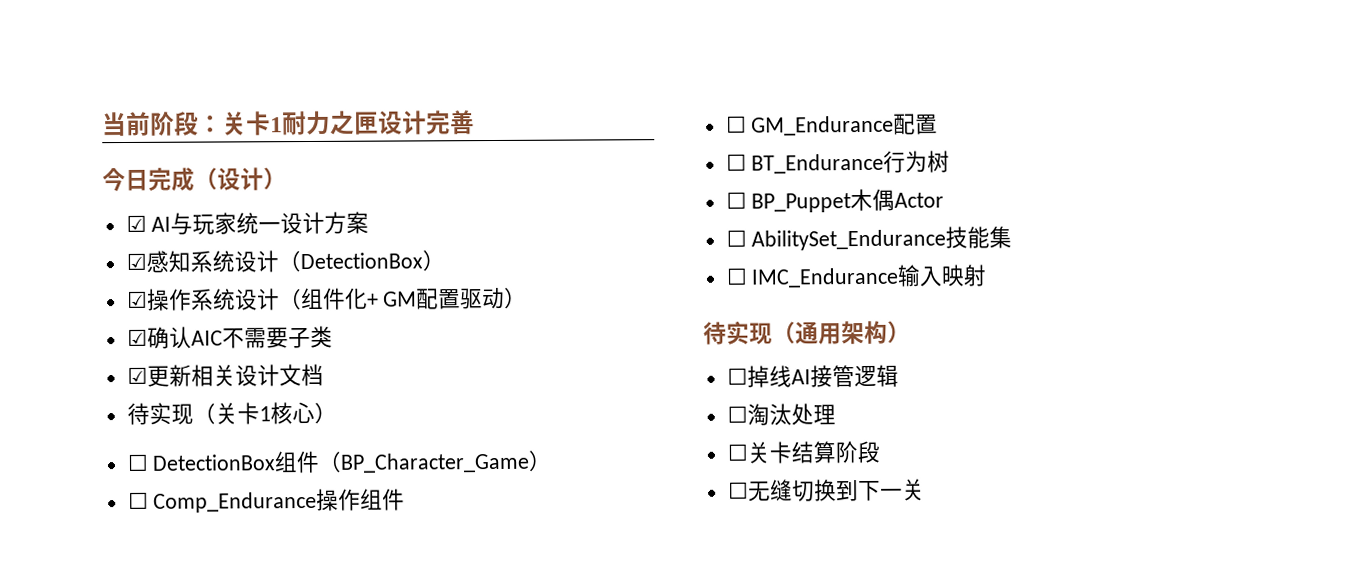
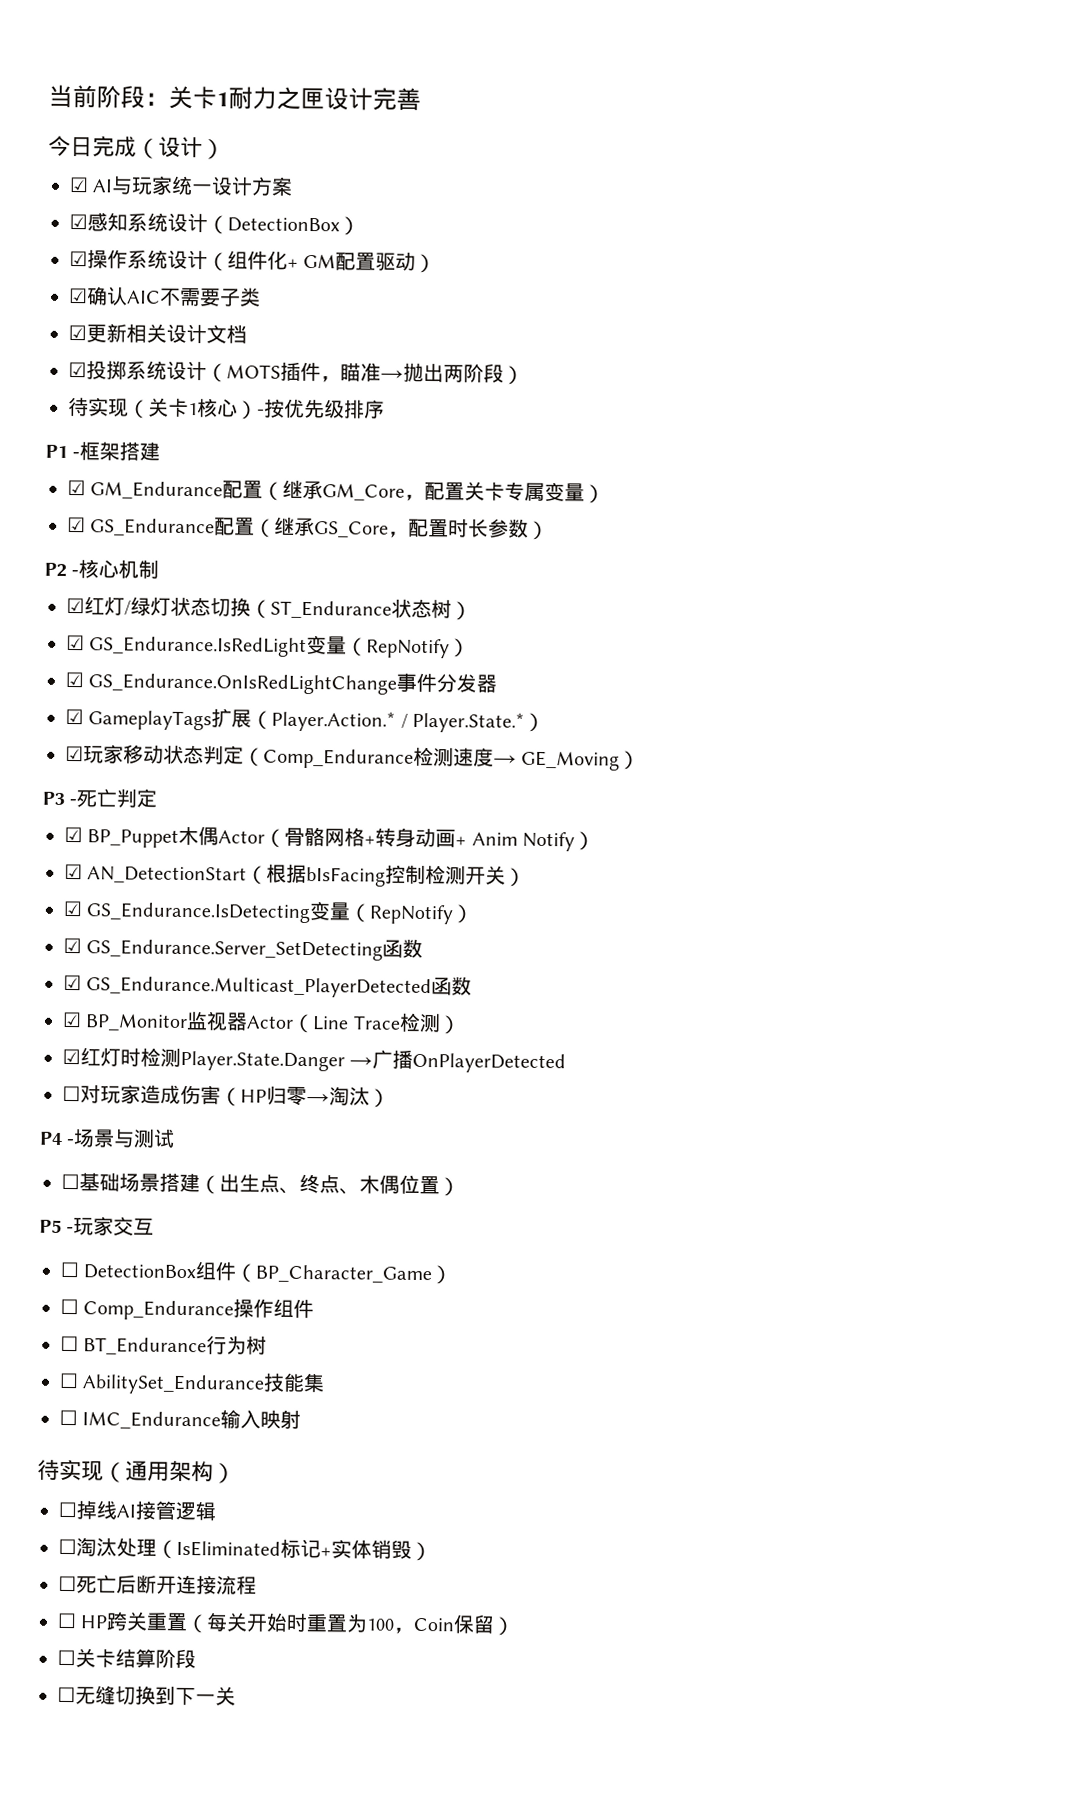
+ ☑投掷系统设计（MOTS插件，瞄准→抛出两阶段）
- 待实现（关卡1核心）
+ 待实现（关卡1核心）-按优先级排序
+ P1 -框架搭建
+ ☑ GM_Endurance配置（继承GM_Core，配置关卡专属变量）
+ ☑ GS_Endurance配置（继承GS_Core，配置时长参数）
+ P2 -核心机制
+ ☑红灯/绿灯状态切换（ST_Endurance状态树）
+ ☑ GS_Endurance.IsRedLight变量（RepNotify）
+ ☑ GS_Endurance.OnIsRedLightChange事件分发器
+ ☑ GameplayTags扩展（Player.Action.* / Player.State.*）
+ ☑玩家移动状态判定（Comp_Endurance检测速度→ GE_Moving）
+ P3 -死亡判定
+ ☑ BP_Puppet木偶Actor（骨骼网格+转身动画+ Anim Notify）
+ ☑ AN_DetectionStart（根据bIsFacing控制检测开关）
+ ☑ GS_Endurance.IsDetecting变量（RepNotify）
+ ☑ GS_Endurance.Server_SetDetecting函数
+ ☑ GS_Endurance.Multicast_PlayerDetected函数
+ ☑ BP_Monitor监视器Actor（Line Trace检测）
+ ☑红灯时检测Player.State.Danger →广播OnPlayerDetected
+ ☐对玩家造成伤害（HP归零→淘汰）
+ P4 -场景与测试
+ ☐基础场景搭建（出生点、终点、木偶位置）
+ P5 -玩家交互
- ☐ GM_Endurance配置
- ☐ BP_Puppet木偶Actor
- ☐淘汰处理
+ ☐淘汰处理（IsEliminated标记+实体销毁）
+ ☐死亡后断开连接流程
+ ☐ HP跨关重置（每关开始时重置为100，Coin保留）

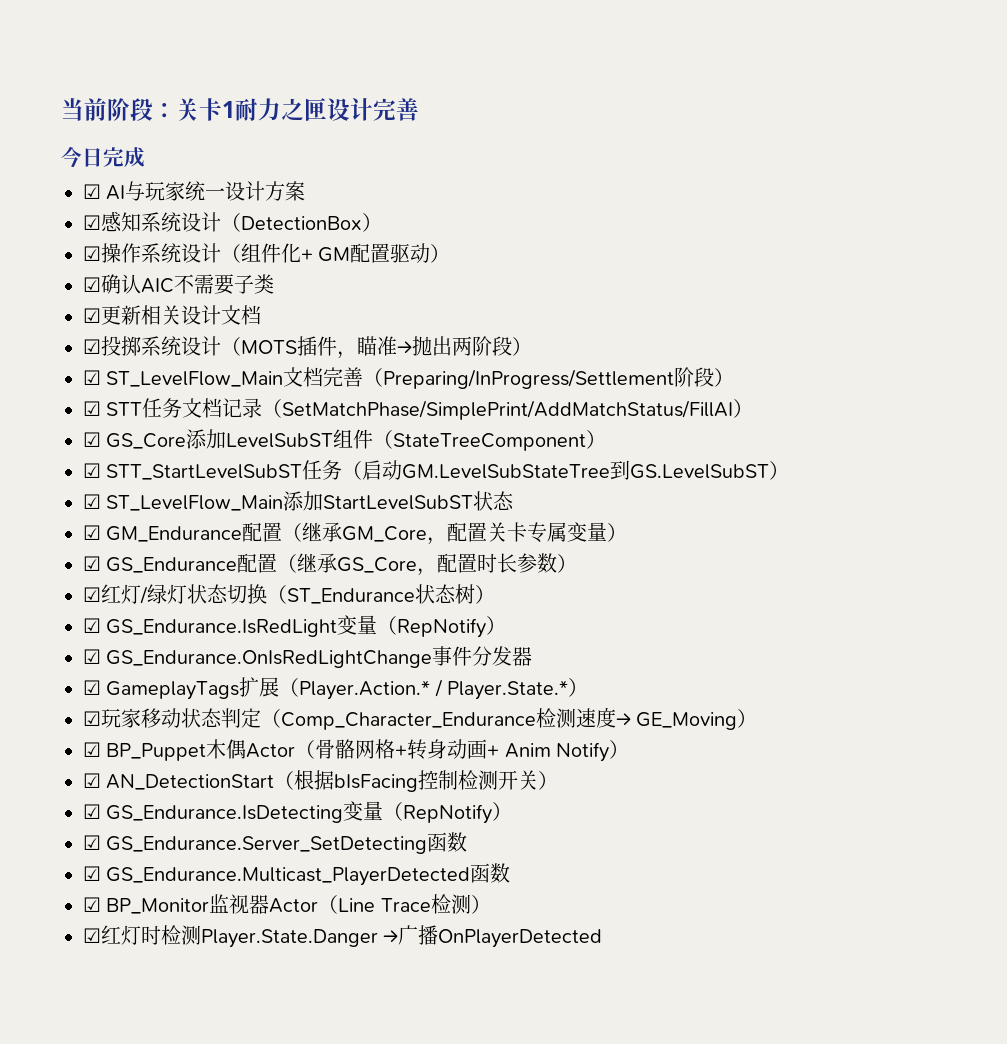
- 今日完成（设计）
+ 今日完成
- 待实现（关卡1核心）-按优先级排序
- P1 -框架搭建
+ ☑ ST_LevelFlow_Main文档完善（Preparing/InProgress/Settlement阶段）
+ ☑ STT任务文档记录（SetMatchPhase/SimplePrint/AddMatchStatus/FillAI）
+ ☑ GS_Core添加LevelSubST组件（StateTreeComponent）
+ ☑ STT_StartLevelSubST任务（启动GM.LevelSubStateTree到GS.LevelSubST）
+ ☑ ST_LevelFlow_Main添加StartLevelSubST状态
- P2 -核心机制
- ☑玩家移动状态判定（Comp_Endurance检测速度→ GE_Moving）
+ ☑玩家移动状态判定（Comp_Character_Endurance检测速度→ GE_Moving）
- P3 -死亡判定
- ☐对玩家造成伤害（HP归零→淘汰）
- P4 -场景与测试
- ☐基础场景搭建（出生点、终点、木偶位置）
- P5 -玩家交互
- ☐ DetectionBox组件（BP_Character_Game）
- ☐ Comp_Endurance操作组件
- ☐ BT_Endurance行为树
- ☐ AbilitySet_Endurance技能集
- ☐ IMC_Endurance输入映射
- 待实现（通用架构）
- ☐掉线AI接管逻辑
- ☐淘汰处理（IsEliminated标记+实体销毁）
- ☐死亡后断开连接流程
- ☐ HP跨关重置（每关开始时重置为100，Coin保留）
- ☐关卡结算阶段
- ☐无缝切换到下一关

